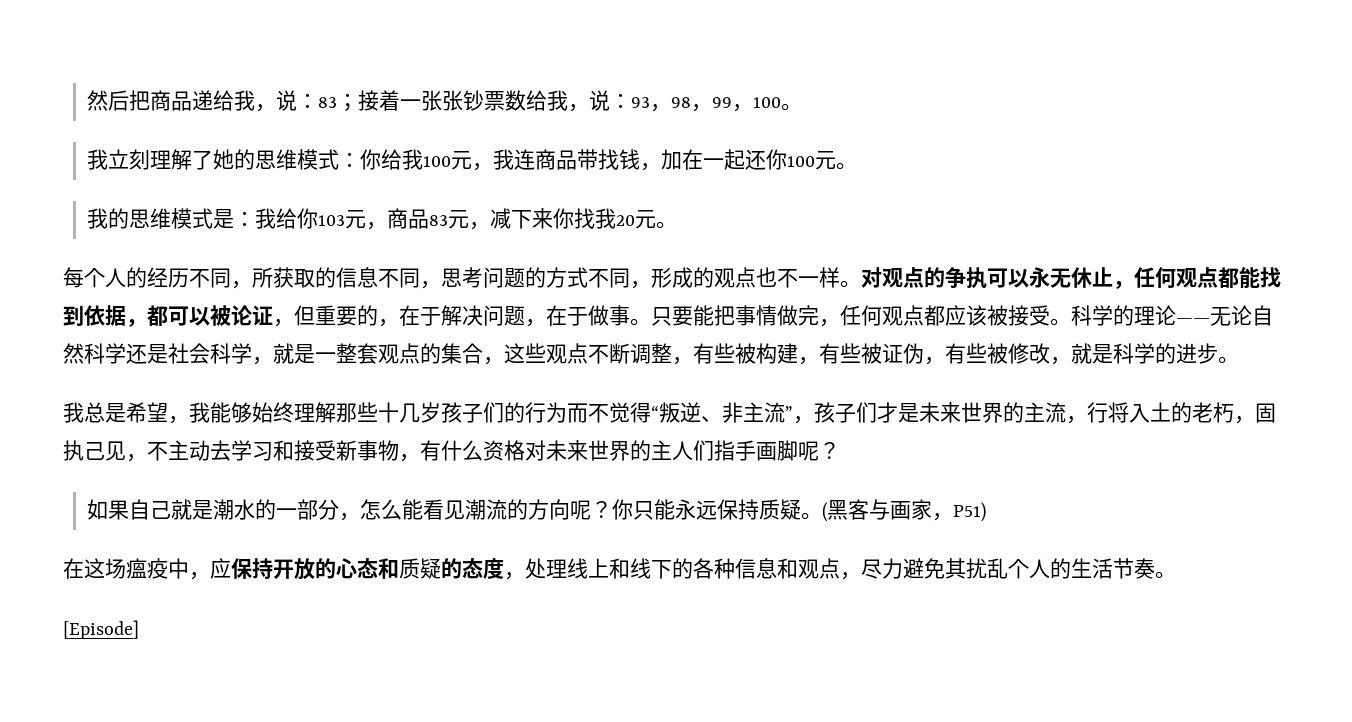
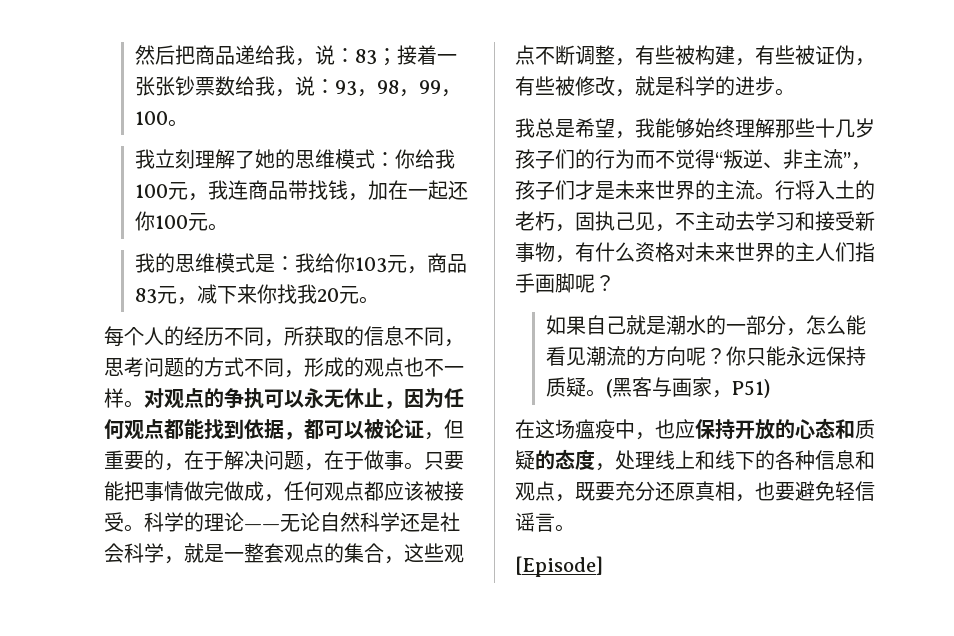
- 对观点的争执可以永无休止，任何观点都能找到依据，都可以被论证，但重要的，在于解决问题，在于做事。
+ 对观点的争执可以永无休止，因为任何观点都能找到依据，都可以被论证，但重要的，在于解决问题，在于做事。
- 只要能把事情做完，任何观点都应该被接受。
+ 只要能把事情做完做成，任何观点都应该被接受。
- 我总是希望，我能够始终理解那些十几岁孩子们的行为而不觉得“叛逆、非主流”，孩子们才是未来世界的主流，行将入土的老朽，固执己见，不主动去学习和接受新事物，有什么资格对未来世界的主人们指手画脚呢？
+ 我总是希望，我能够始终理解那些十几岁孩子们的行为而不觉得“叛逆、非主流”，孩子们才是未来世界的主流。行将入土的老朽，固执己见，不主动去学习和接受新事物，有什么资格对未来世界的主人们指手画脚呢？
- 在这场瘟疫中，应保持开放的心态和质疑的态度，处理线上和线下的各种信息和观点，尽力避免其扰乱个人的生活节奏。
+ 在这场瘟疫中，也应保持开放的心态和质疑的态度，处理线上和线下的各种信息和观点，既要充分还原真相，也要避免轻信谣言。

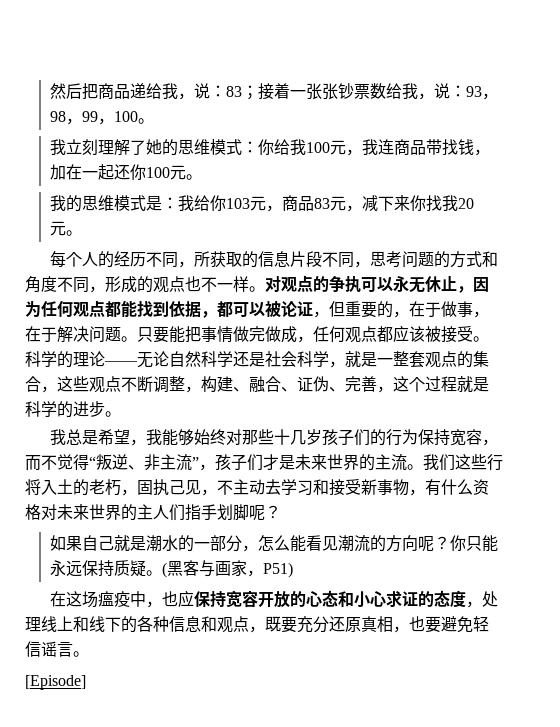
- 每个人的经历不同，所获取的信息不同，思考问题的方式不同，形成的观点也不一样。
+ 每个人的经历不同，所获取的信息片段不同，思考问题的方式和角度不同，形成的观点也不一样。
- 对观点的争执可以永无休止，因为任何观点都能找到依据，都可以被论证，但重要的，在于解决问题，在于做事。
+ 对观点的争执可以永无休止，因为任何观点都能找到依据，都可以被论证，但重要的，在于做事，在于解决问题。
- 科学的理论——无论自然科学还是社会科学，就是一整套观点的集合，这些观点不断调整，有些被构建，有些被证伪，有些被修改，就是科学的进步。
+ 科学的理论——无论自然科学还是社会科学，就是一整套观点的集合，这些观点不断调整，构建、融合、证伪、完善，这个过程就是科学的进步。
- 我总是希望，我能够始终理解那些十几岁孩子们的行为而不觉得“叛逆、非主流”，孩子们才是未来世界的主流。
+ 我总是希望，我能够始终对那些十几岁孩子们的行为保持宽容，而不觉得“叛逆、非主流”，孩子们才是未来世界的主流。
- 行将入土的老朽，固执己见，不主动去学习和接受新事物，有什么资格对未来世界的主人们指手画脚呢？
+ 我们这些行将入土的老朽，固执己见，不主动去学习和接受新事物，有什么资格对未来世界的主人们指手划脚呢？
- 在这场瘟疫中，也应保持开放的心态和质疑的态度，处理线上和线下的各种信息和观点，既要充分还原真相，也要避免轻信谣言。
+ 在这场瘟疫中，也应保持宽容开放的心态和小心求证的态度，处理线上和线下的各种信息和观点，既要充分还原真相，也要避免轻信谣言。

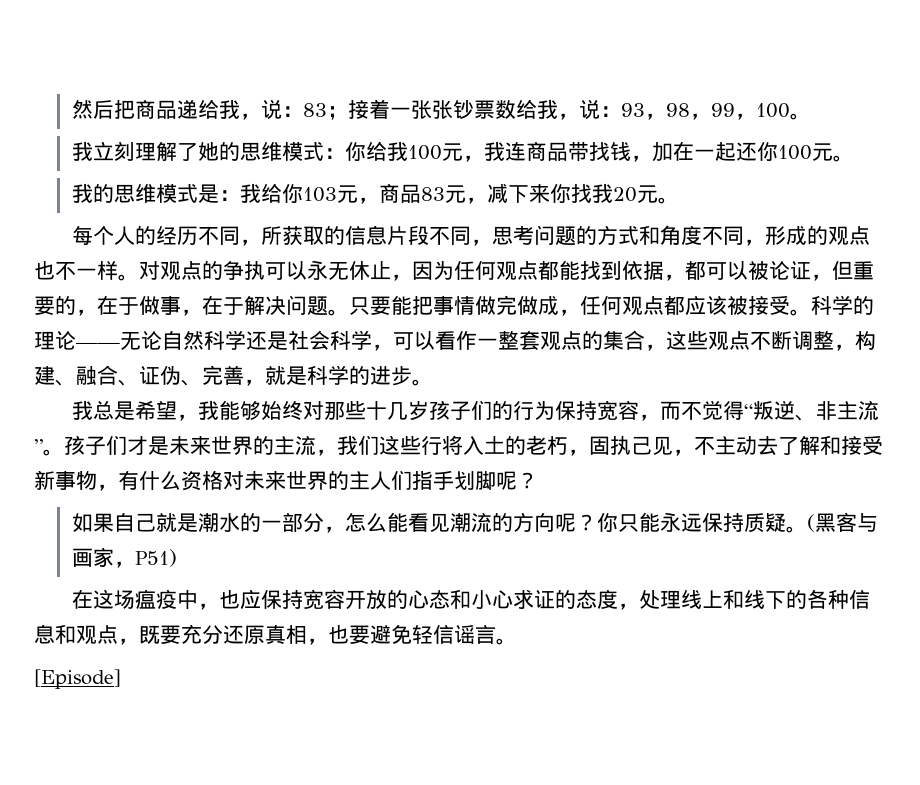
- 科学的理论——无论自然科学还是社会科学，就是一整套观点的集合，这些观点不断调整，构建、融合、证伪、完善，这个过程就是科学的进步。
+ 科学的理论——无论自然科学还是社会科学，可以看作一整套观点的集合，这些观点不断调整，构建、融合、证伪、完善，就是科学的进步。
- 我总是希望，我能够始终对那些十几岁孩子们的行为保持宽容，而不觉得“叛逆、非主流”，孩子们才是未来世界的主流。我们这些行将入土的老朽，固执己见，不主动去学习和接受新事物，有什么资格对未来世界的主人们指手划脚呢？
+ 我总是希望，我能够始终对那些十几岁孩子们的行为保持宽容，而不觉得“叛逆、非主流”。孩子们才是未来世界的主流，我们这些行将入土的老朽，固执己见，不主动去了解和接受新事物，有什么资格对未来世界的主人们指手划脚呢？

